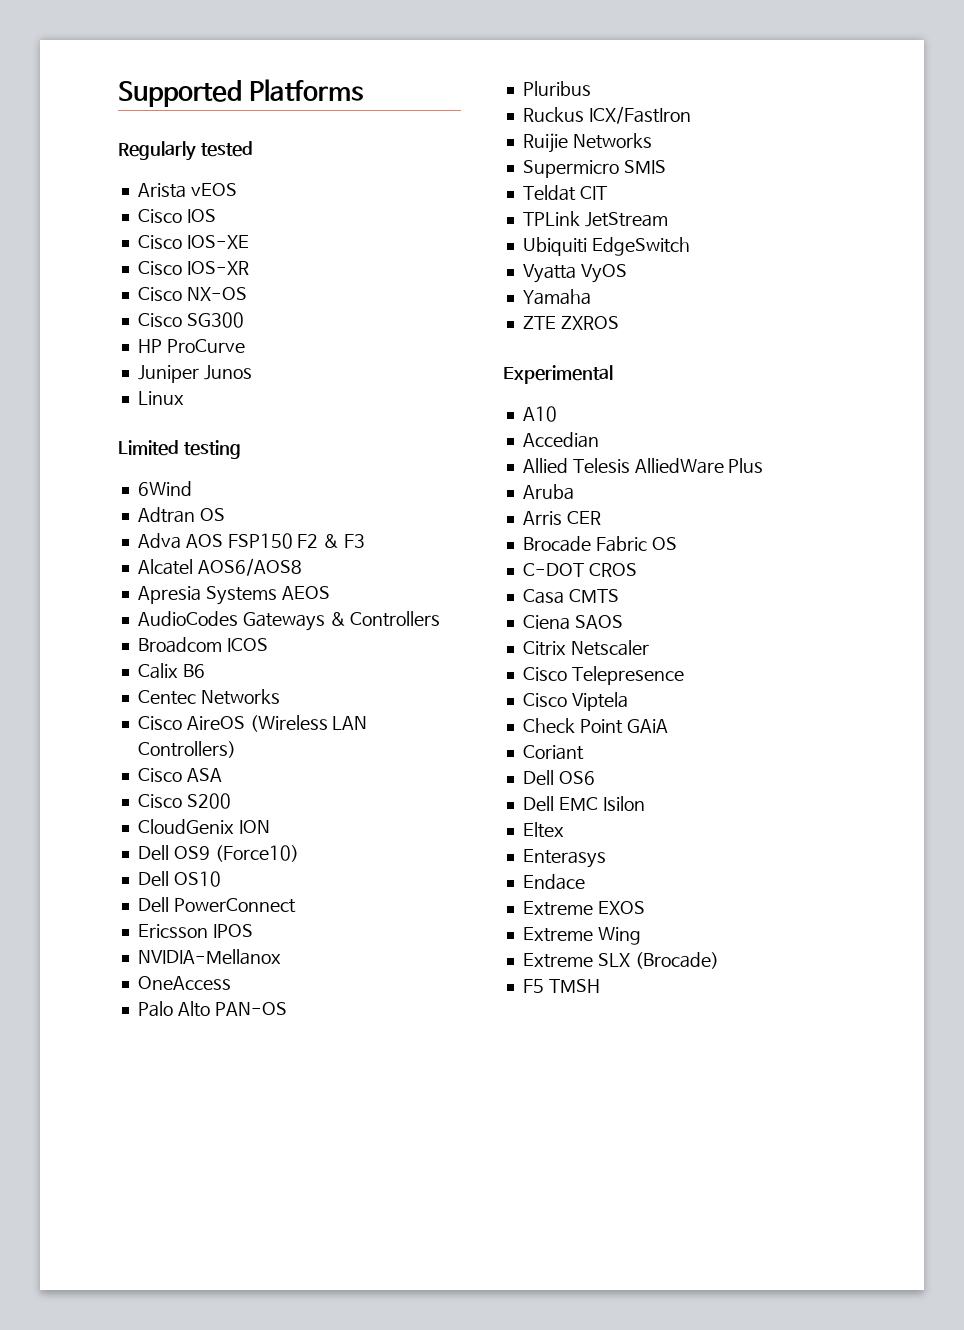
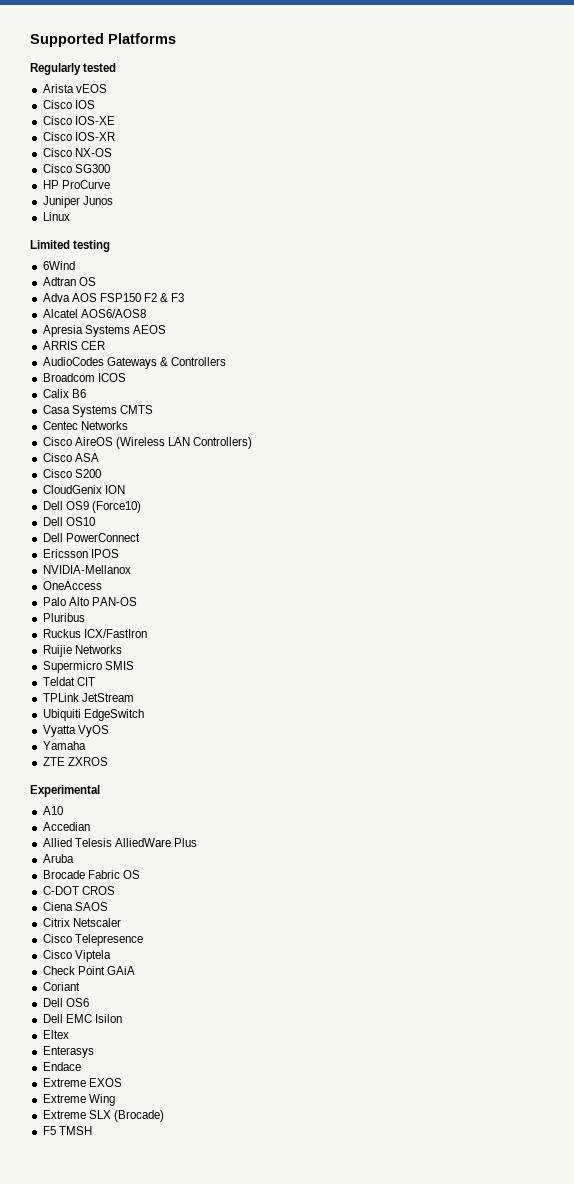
+ ARRIS CER
+ Casa Systems CMTS
- Arris CER
- Casa CMTS

